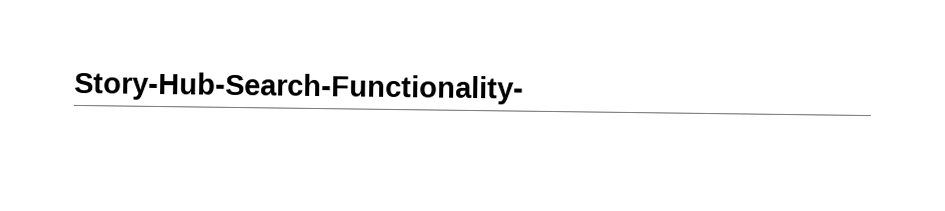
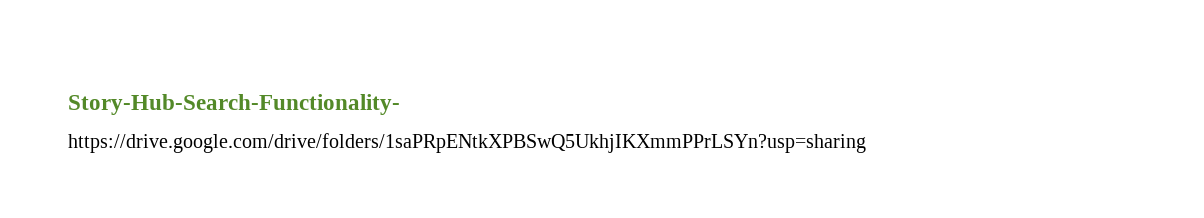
+ https://drive.google.com/drive/folders/1saPRpENtkXPBSwQ5UkhjIKXmmPPrLSYn?usp=sharing

